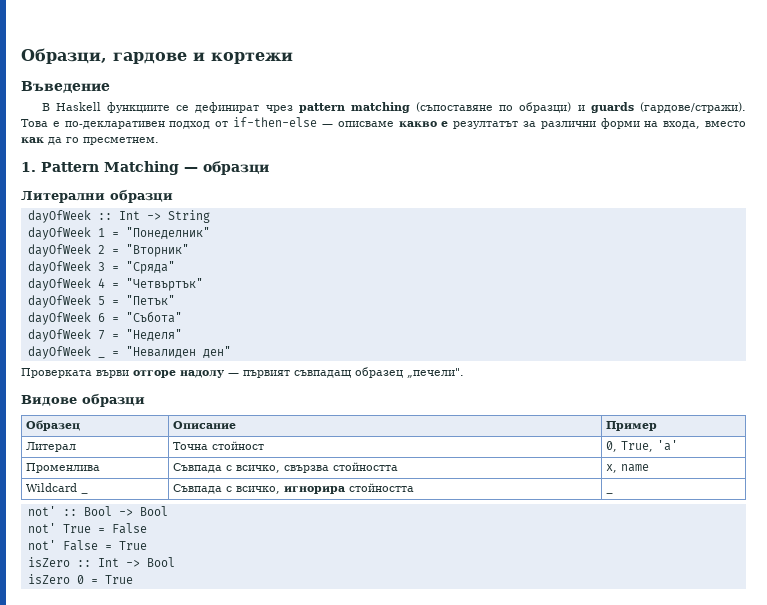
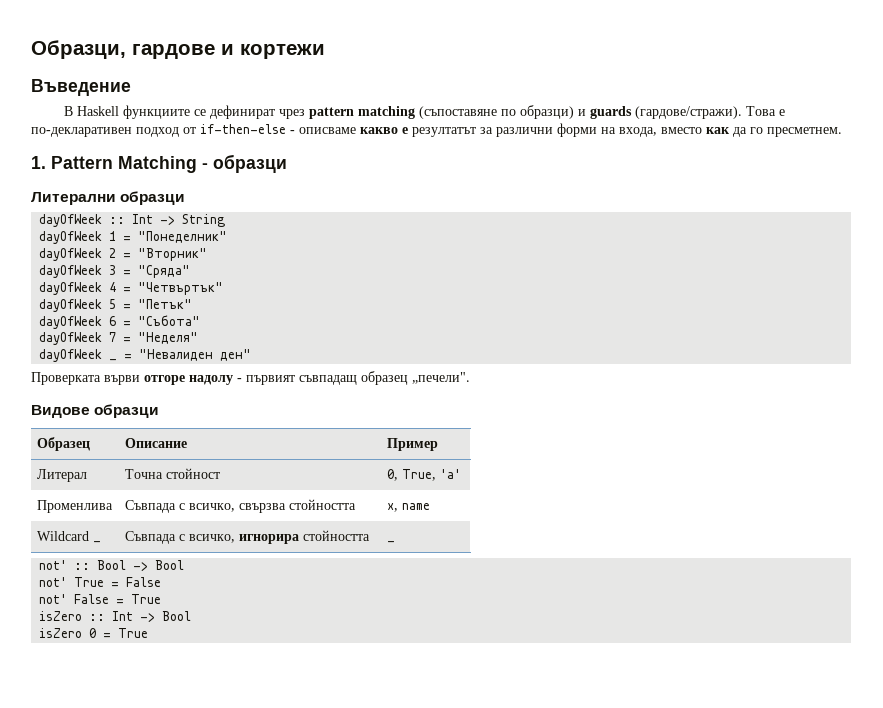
- Това е по-декларативен подход от if-then-else — описваме какво е резултатът за различни форми на входа, вместо как да го пресметнем.
+ Това е по-декларативен подход от if-then-else - описваме какво е резултатът за различни форми на входа, вместо как да го пресметнем.
- 1. Pattern Matching — образци
+ 1. Pattern Matching - образци
- Проверката върви отгоре надолу — първият съвпадащ образец „печели".
+ Проверката върви отгоре надолу - първият съвпадащ образец „печели".

